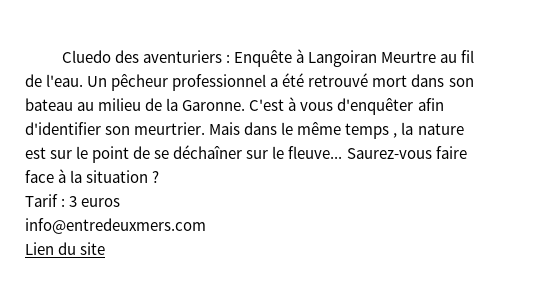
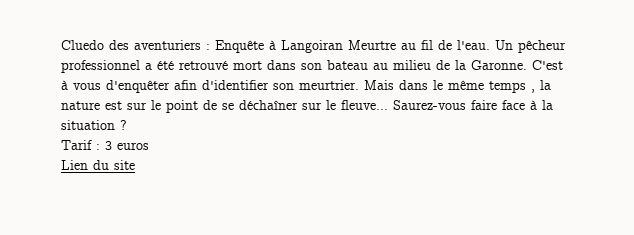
- info@entredeuxmers.com

